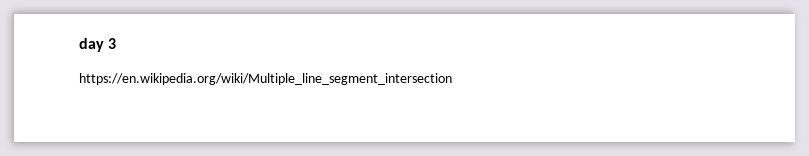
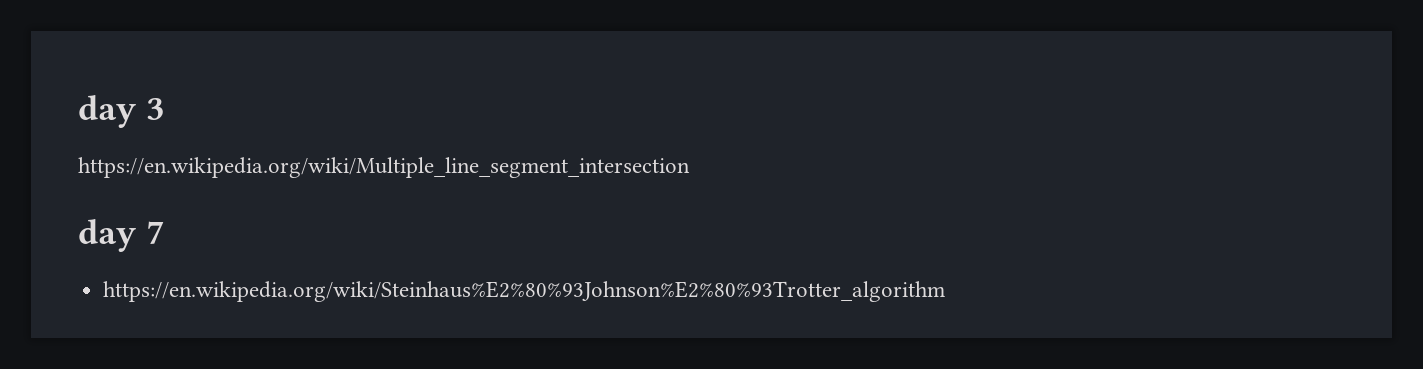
+ day 7
+ https://en.wikipedia.org/wiki/Steinhaus%E2%80%93Johnson%E2%80%93Trotter_algorithm

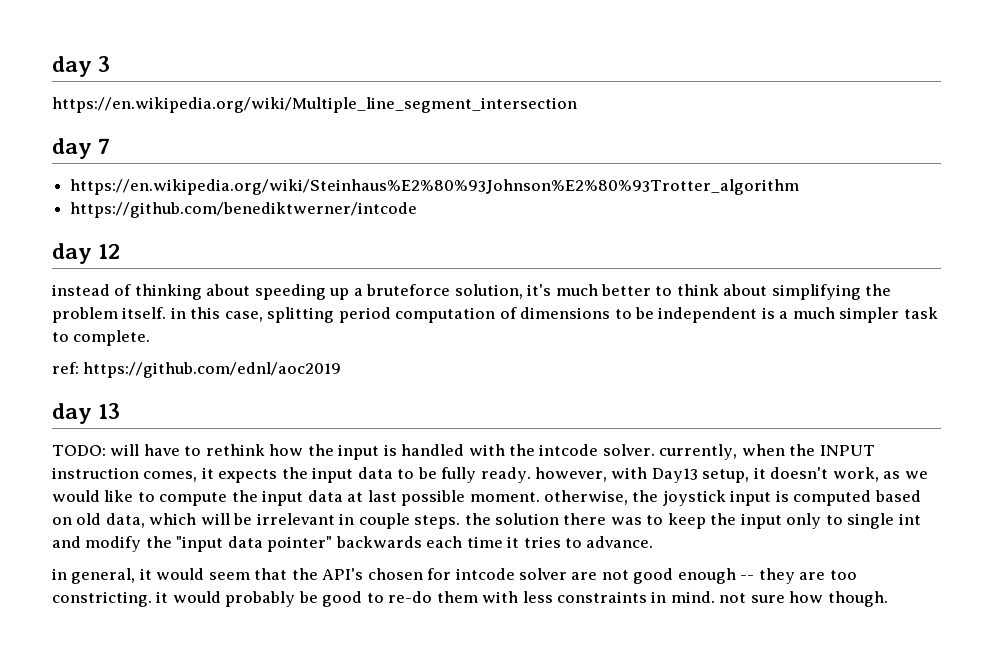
+ https://github.com/benediktwerner/intcode
+ day 12
+ instead of thinking about speeding up a bruteforce solution, it's much better to think about simplifying the problem itself. in this case, splitting period computation of dimensions to be independent is a much simpler task to complete.
+ ref: https://github.com/ednl/aoc2019
+ day 13
+ TODO: will have to rethink how the input is handled with the intcode solver. currently, when the INPUT instruction comes, it expects the input data to be fully ready. however, with Day13 setup, it doesn't work, as we would like to compute the input data at last possible moment. otherwise, the joystick input is computed based on old data, which will be irrelevant in couple steps. the solution there was to keep the input only to single int and modify the "input data pointer" backwards each time it tries to advance.
+ in general, it would seem that the API's chosen for intcode solver are not good enough -- they are too constricting. it would probably be good to re-do them with less constraints in mind. not sure how though.

